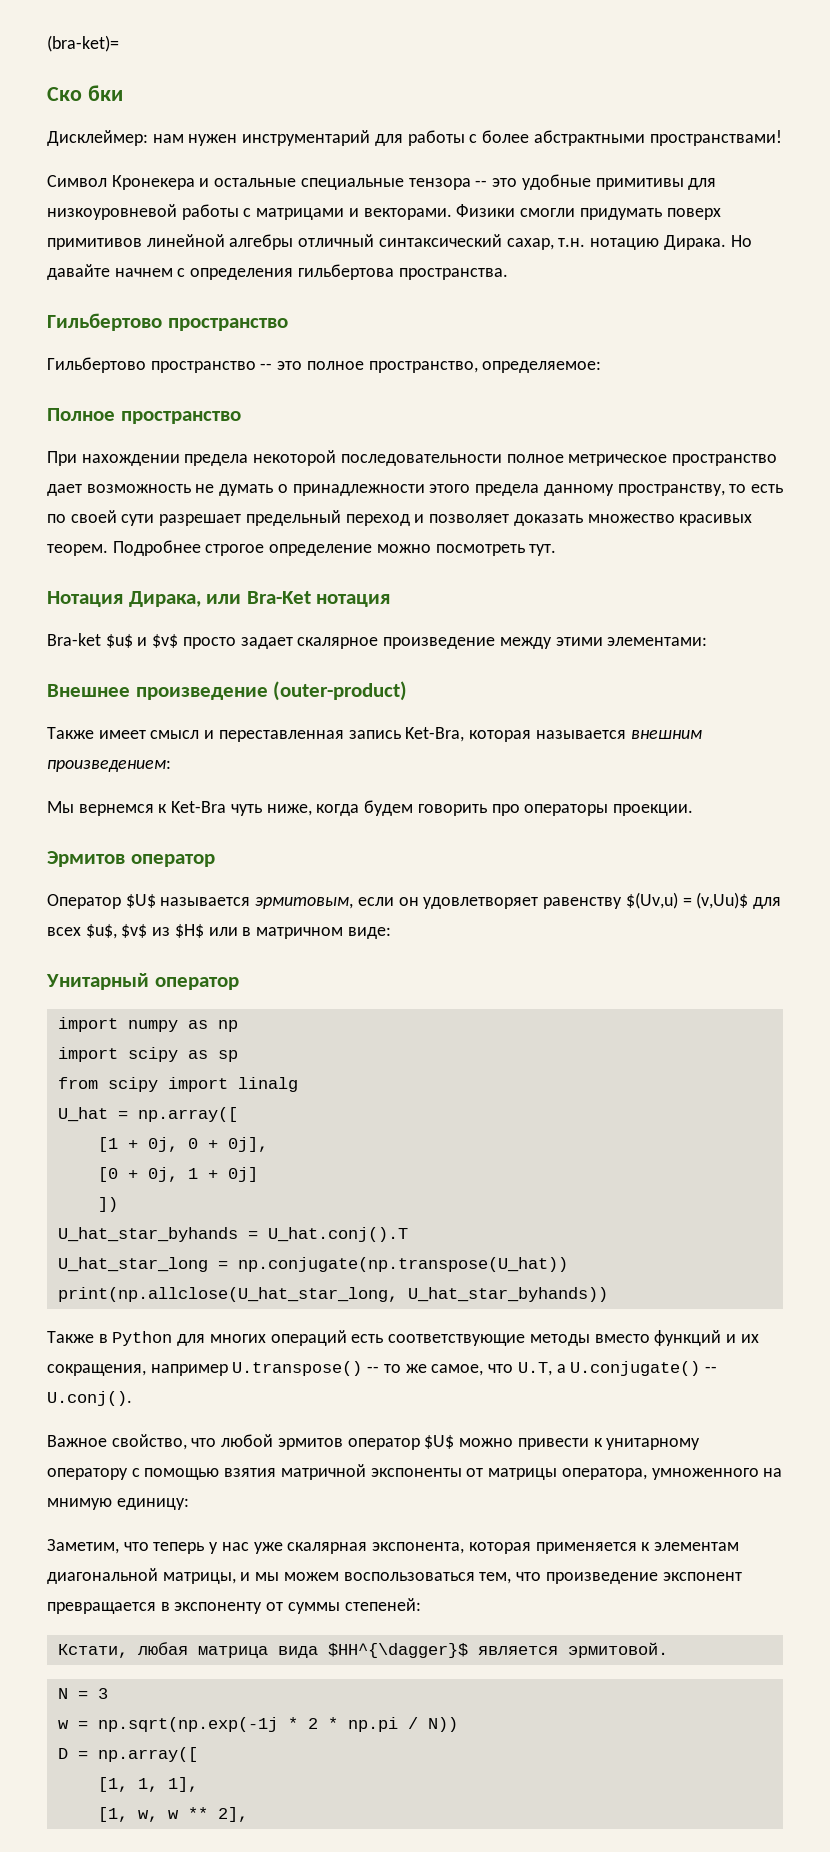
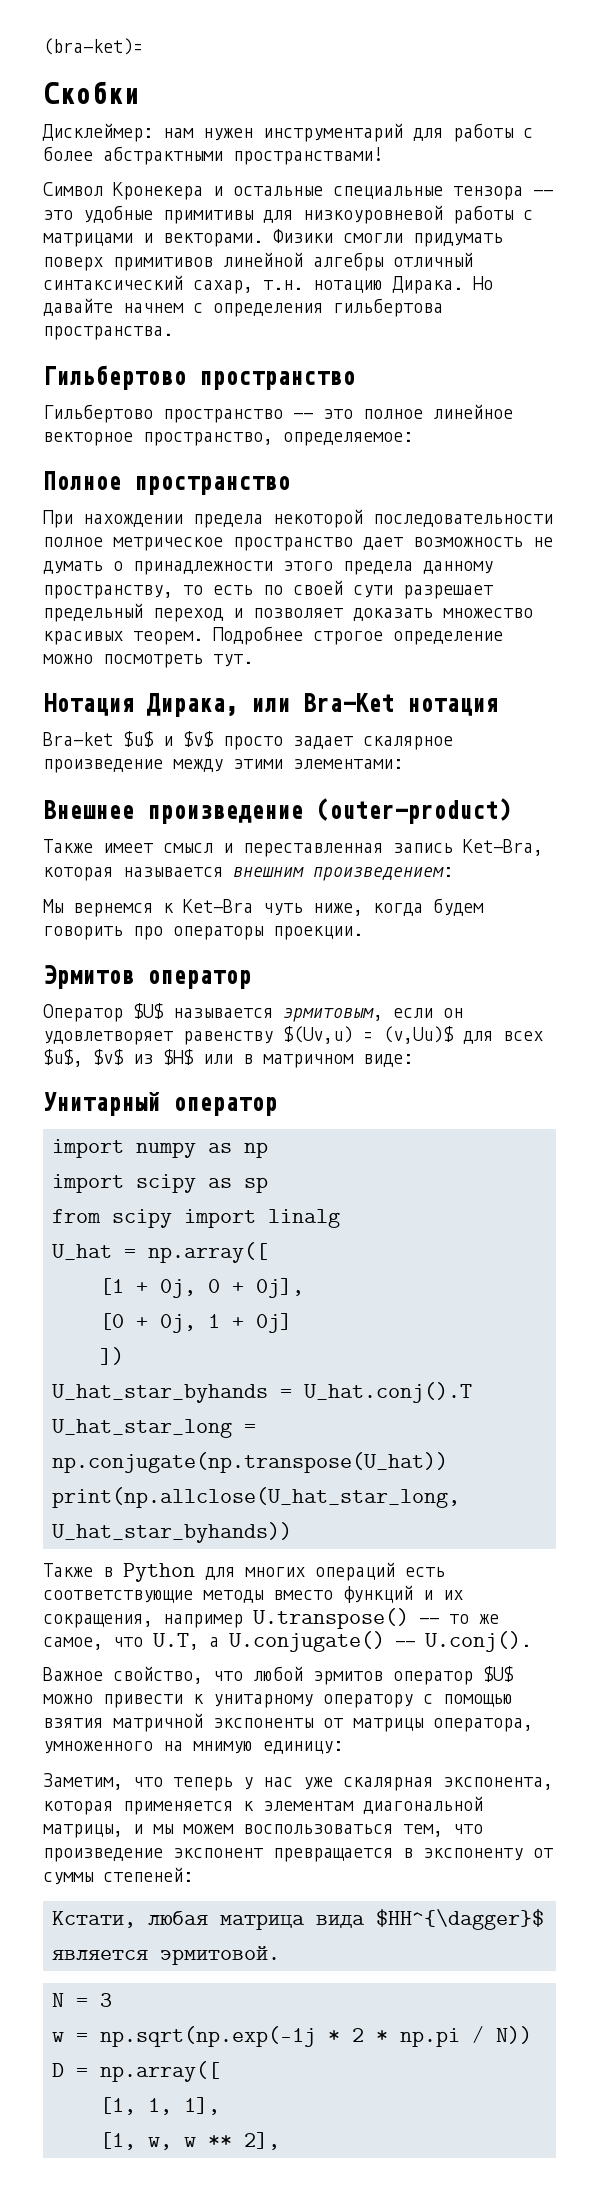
- Ско бки
+ Скобки
- Гильбертово пространство -- это полное пространство, определяемое:
+ Гильбертово пространство -- это полное линейное векторное пространство, определяемое:

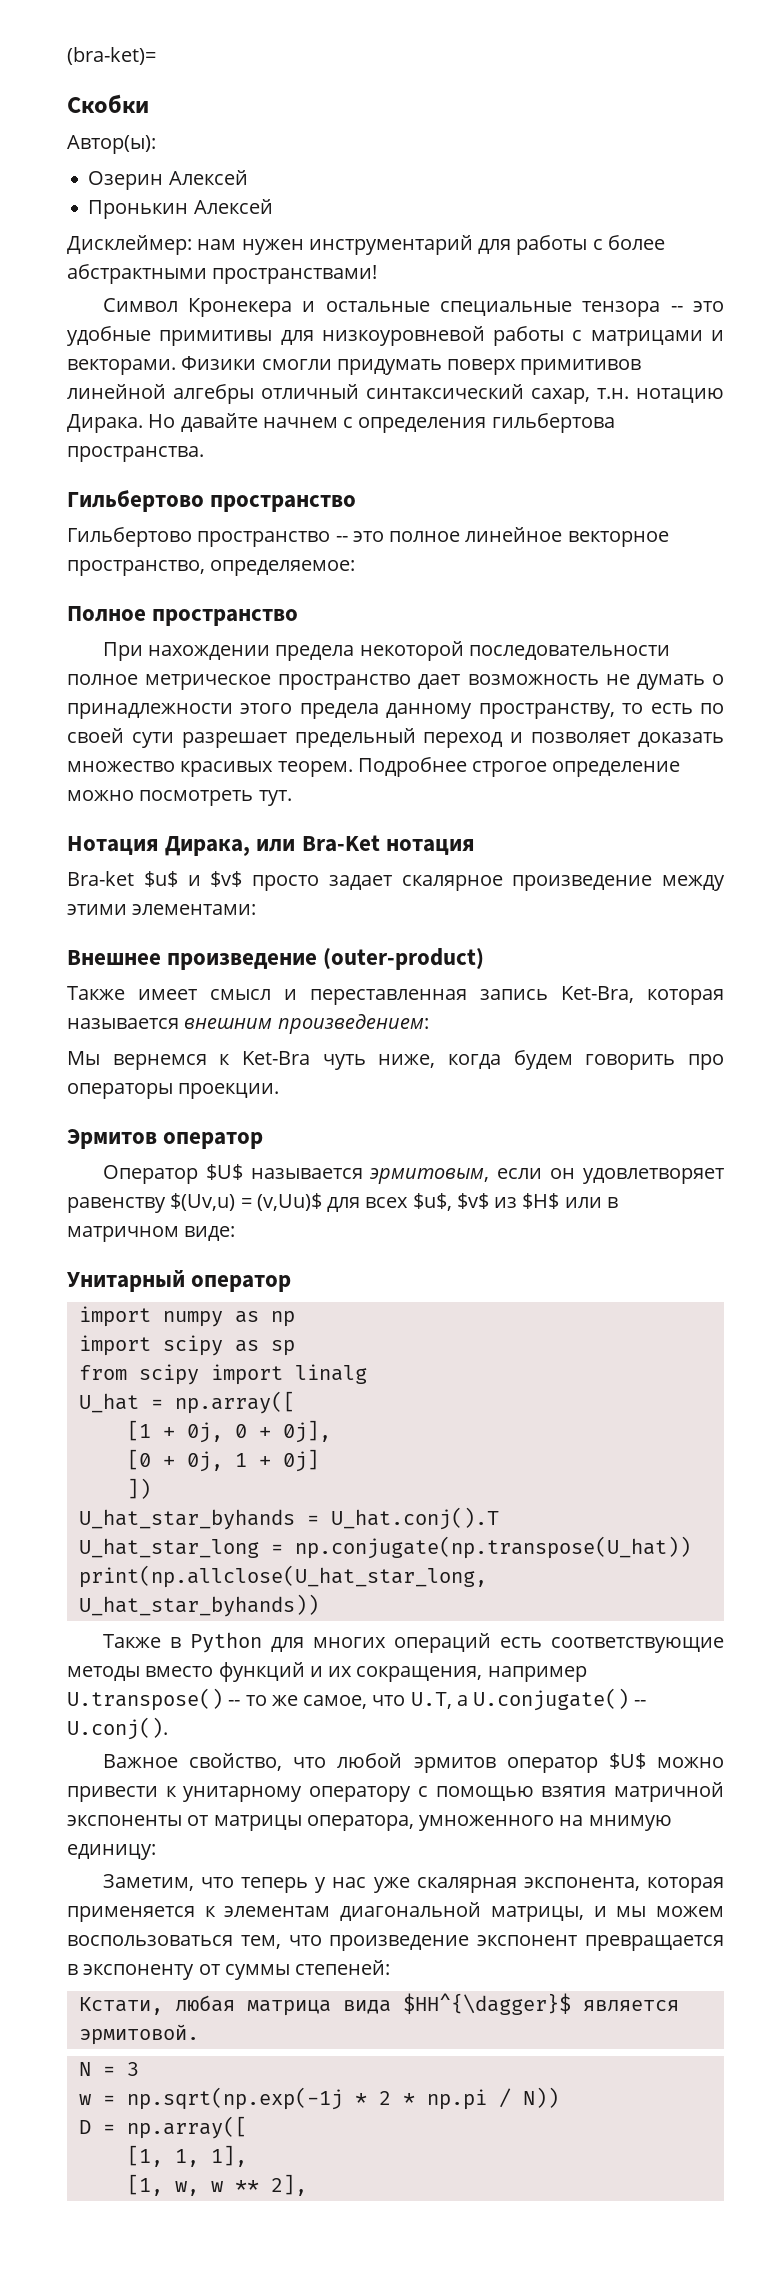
+ Автор(ы):
+ Озерин Алексей
+ Пронькин Алексей

